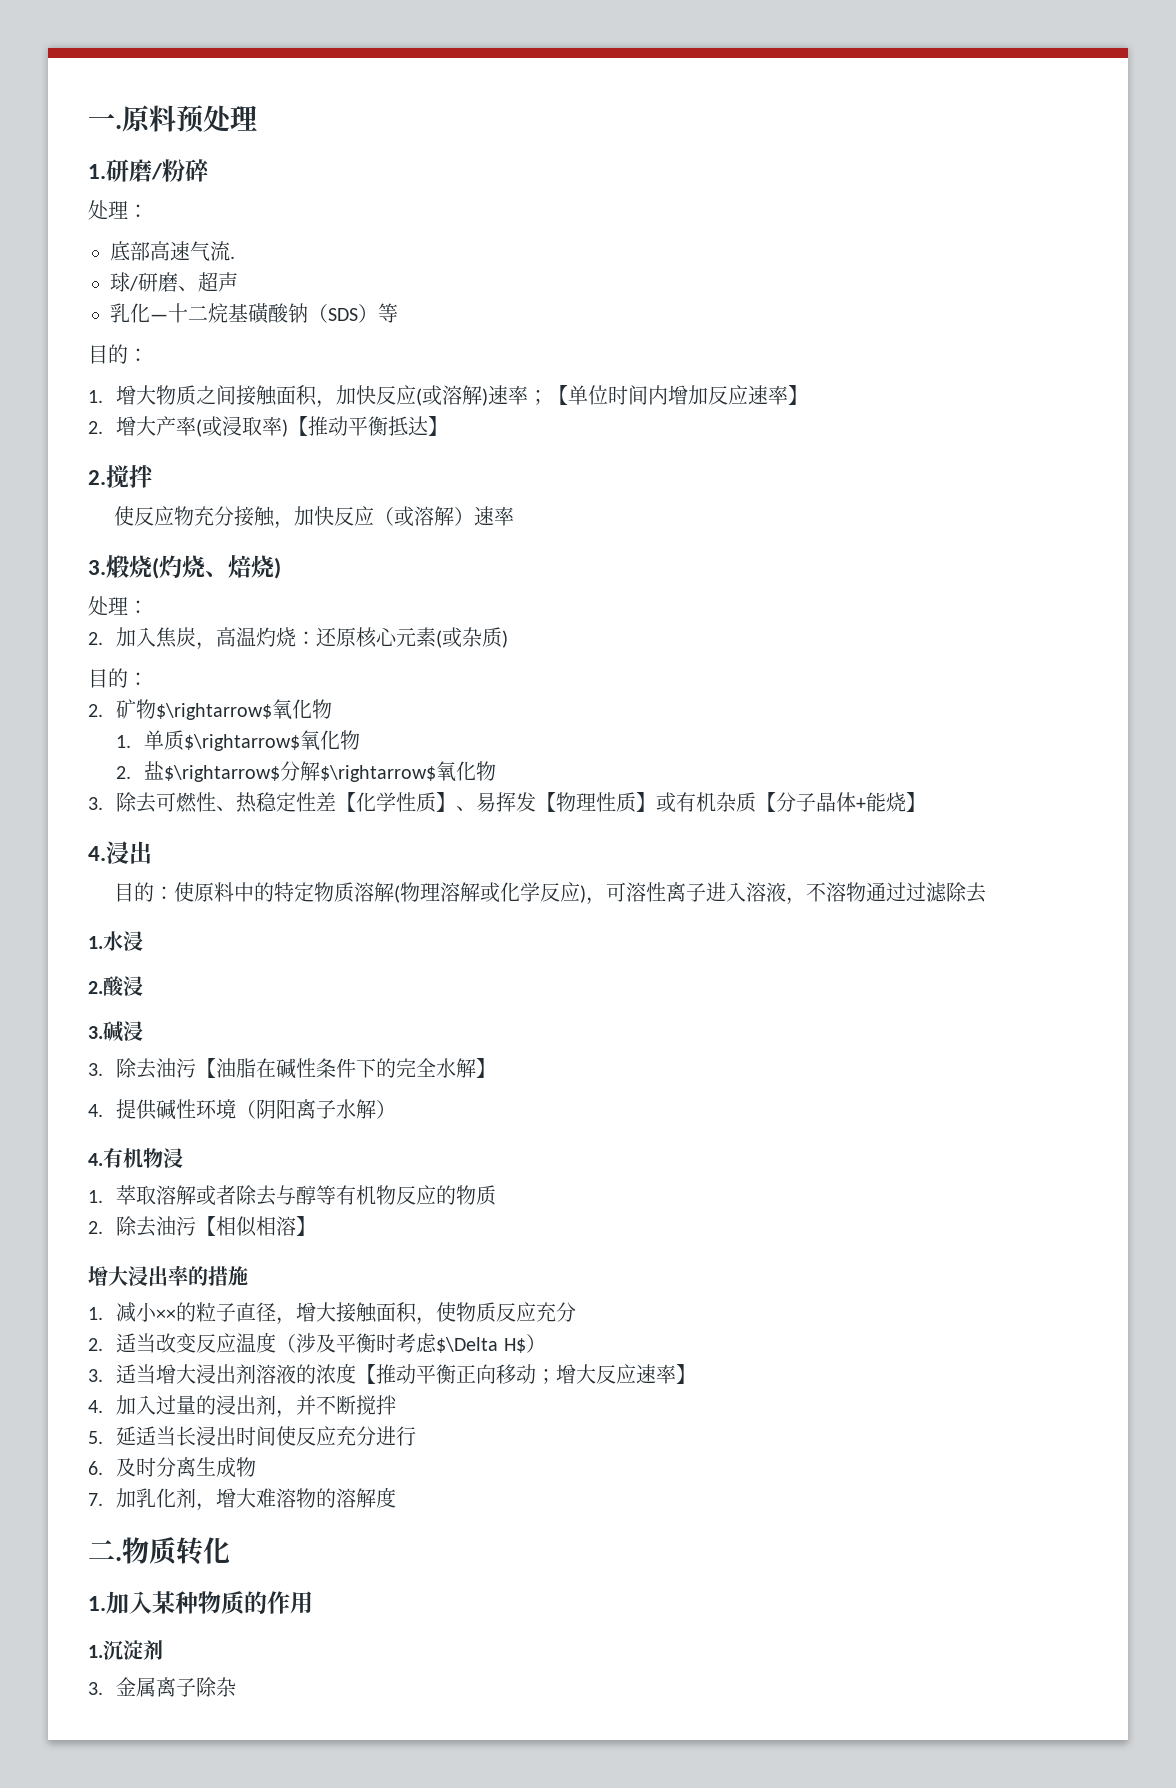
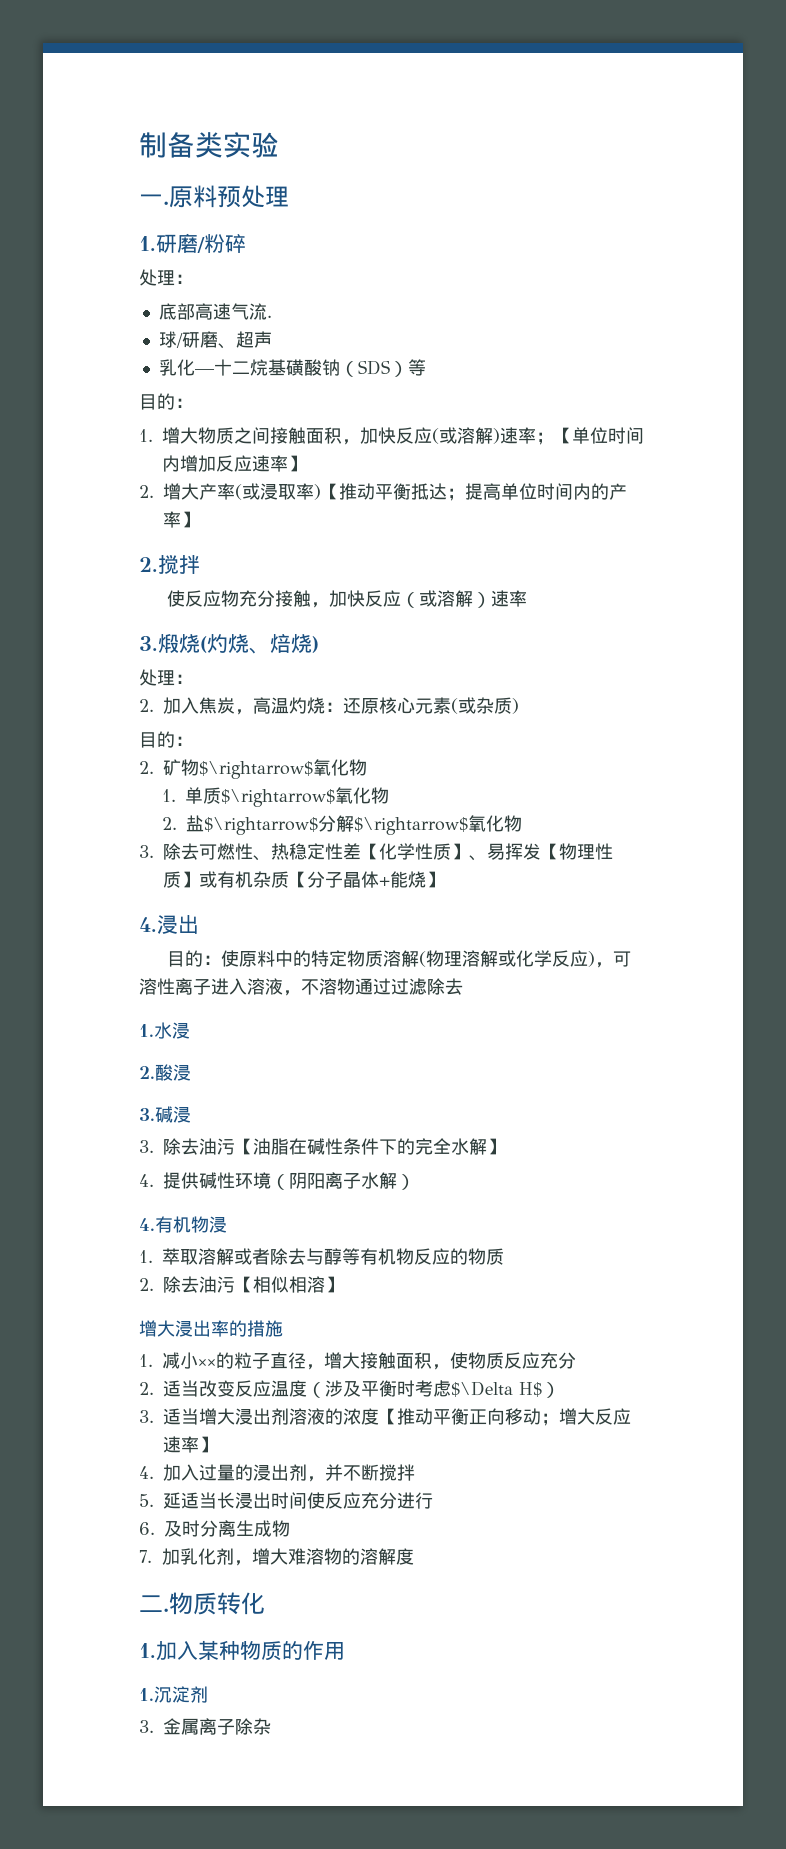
+ 制备类实验
- 2.增大产率(或浸取率)【推动平衡抵达】
+ 2.增大产率(或浸取率)【推动平衡抵达；提高单位时间内的产率】

